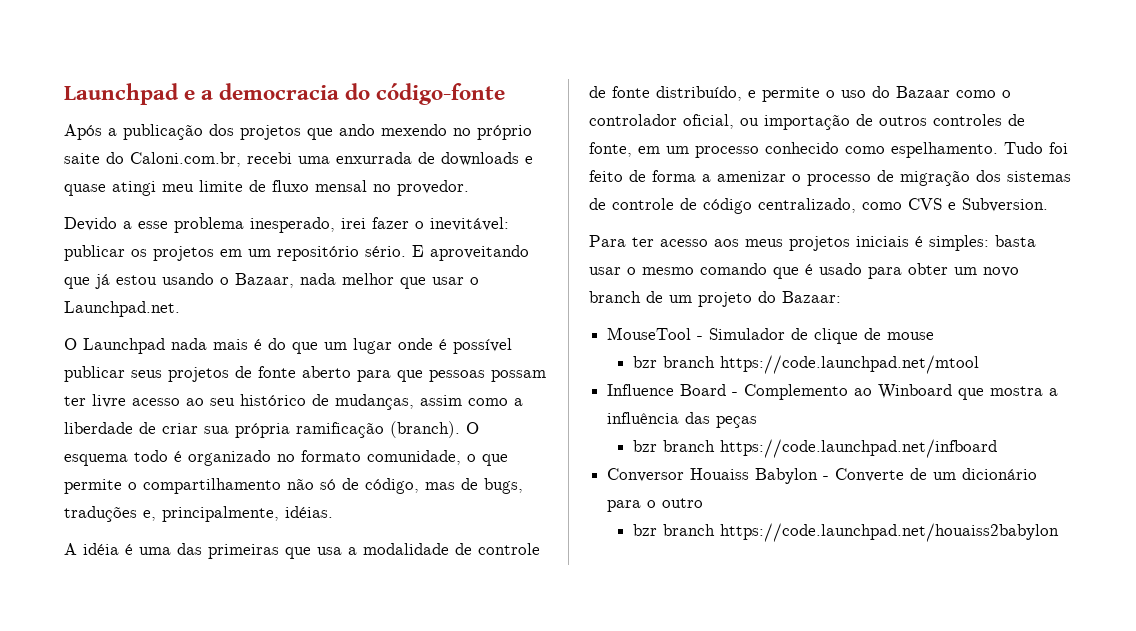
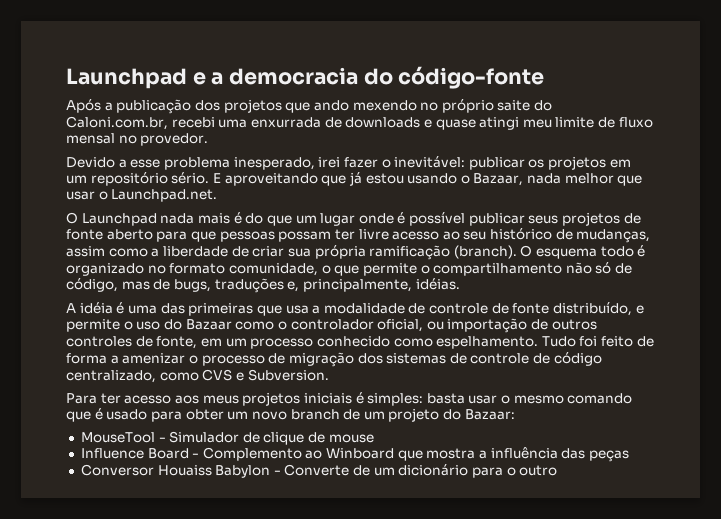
- bzr branch https://code.launchpad.net/mtool
- bzr branch https://code.launchpad.net/infboard
- bzr branch https://code.launchpad.net/houaiss2babylon

